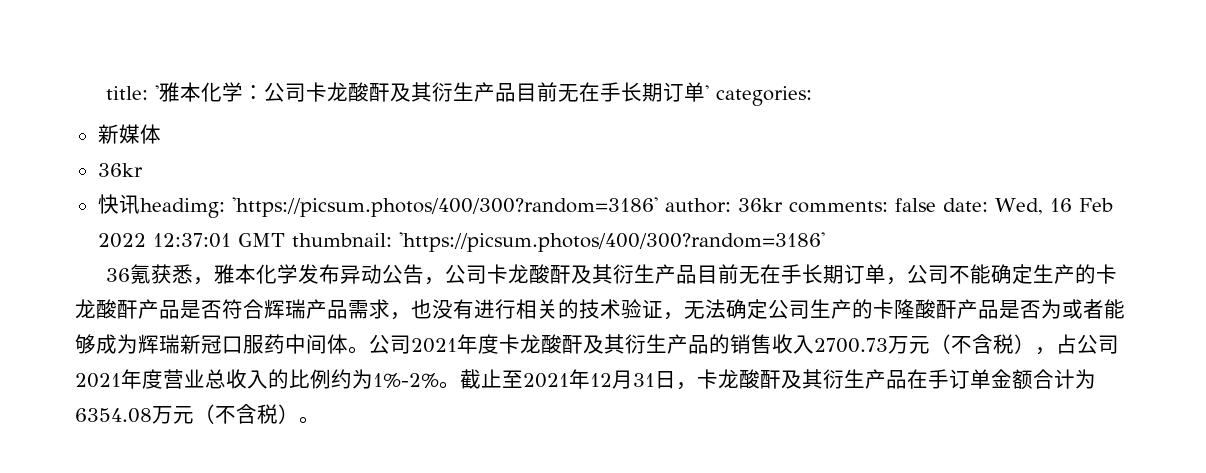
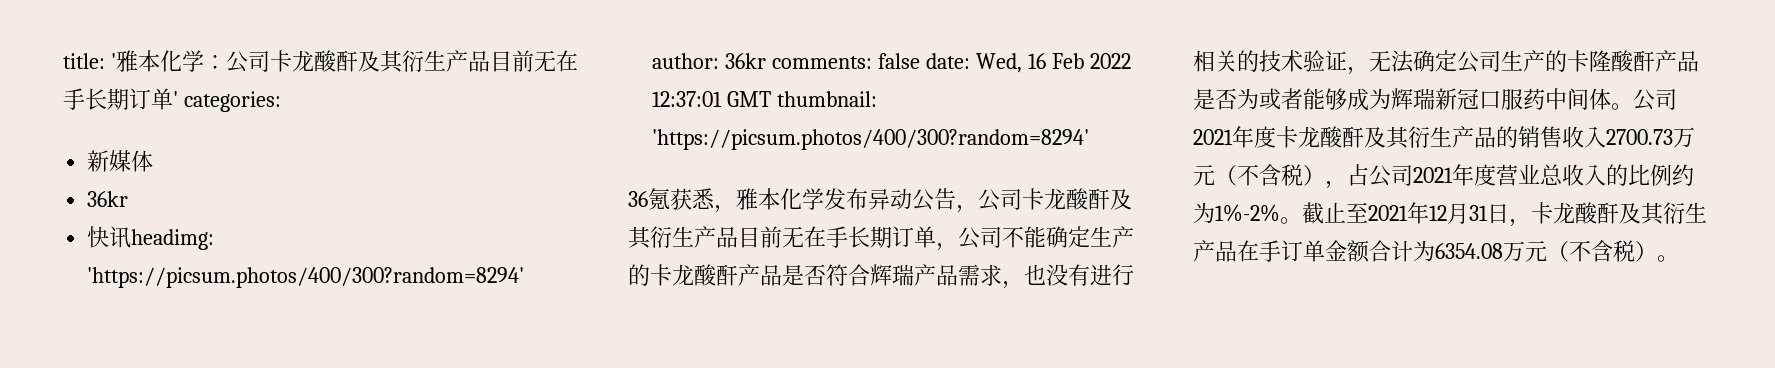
- 快讯headimg: 'https://picsum.photos/400/300?random=3186' author: 36kr comments: false date: Wed, 16 Feb 2022 12:37:01 GMT thumbnail: 'https://picsum.photos/400/300?random=3186'
+ 快讯headimg: 'https://picsum.photos/400/300?random=8294' author: 36kr comments: false date: Wed, 16 Feb 2022 12:37:01 GMT thumbnail: 'https://picsum.photos/400/300?random=8294'

